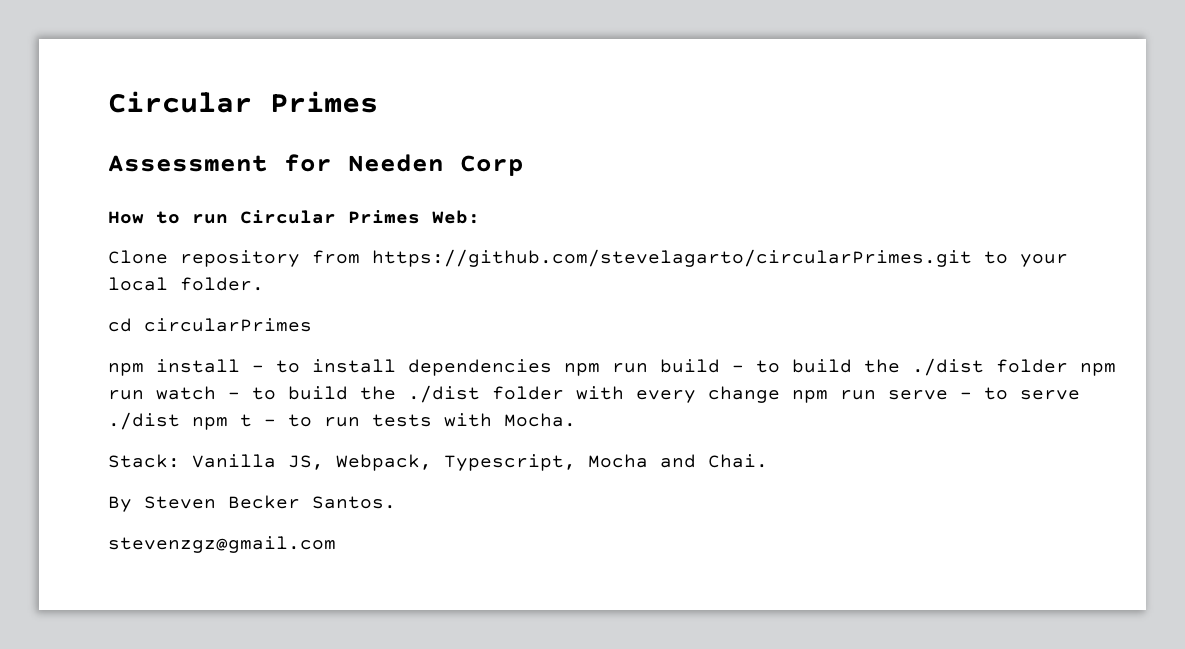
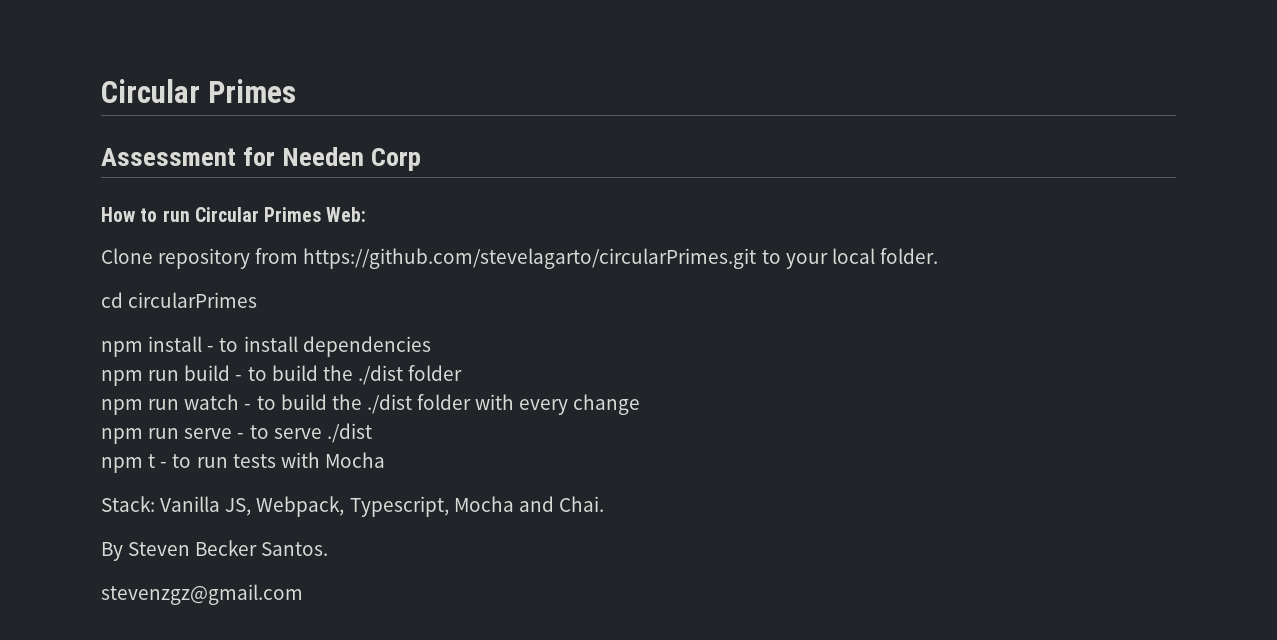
- npm install - to install dependencies npm run build - to build the ./dist folder npm run watch - to build the ./dist folder with every change npm run serve - to serve ./dist npm t - to run tests with Mocha.
+ npm install - to install dependencies
+ npm run build - to build the ./dist folder
+ npm run watch - to build the ./dist folder with every change
+ npm run serve - to serve ./dist
+ npm t - to run tests with Mocha

